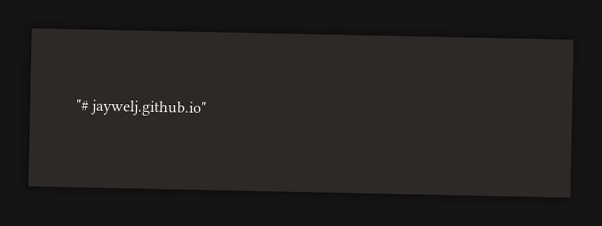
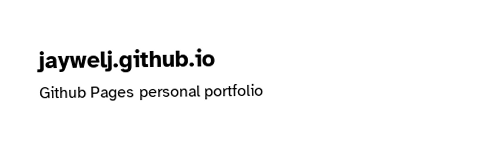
- "# jaywelj.github.io"
+ jaywelj.github.io
+ Github Pages personal portfolio

